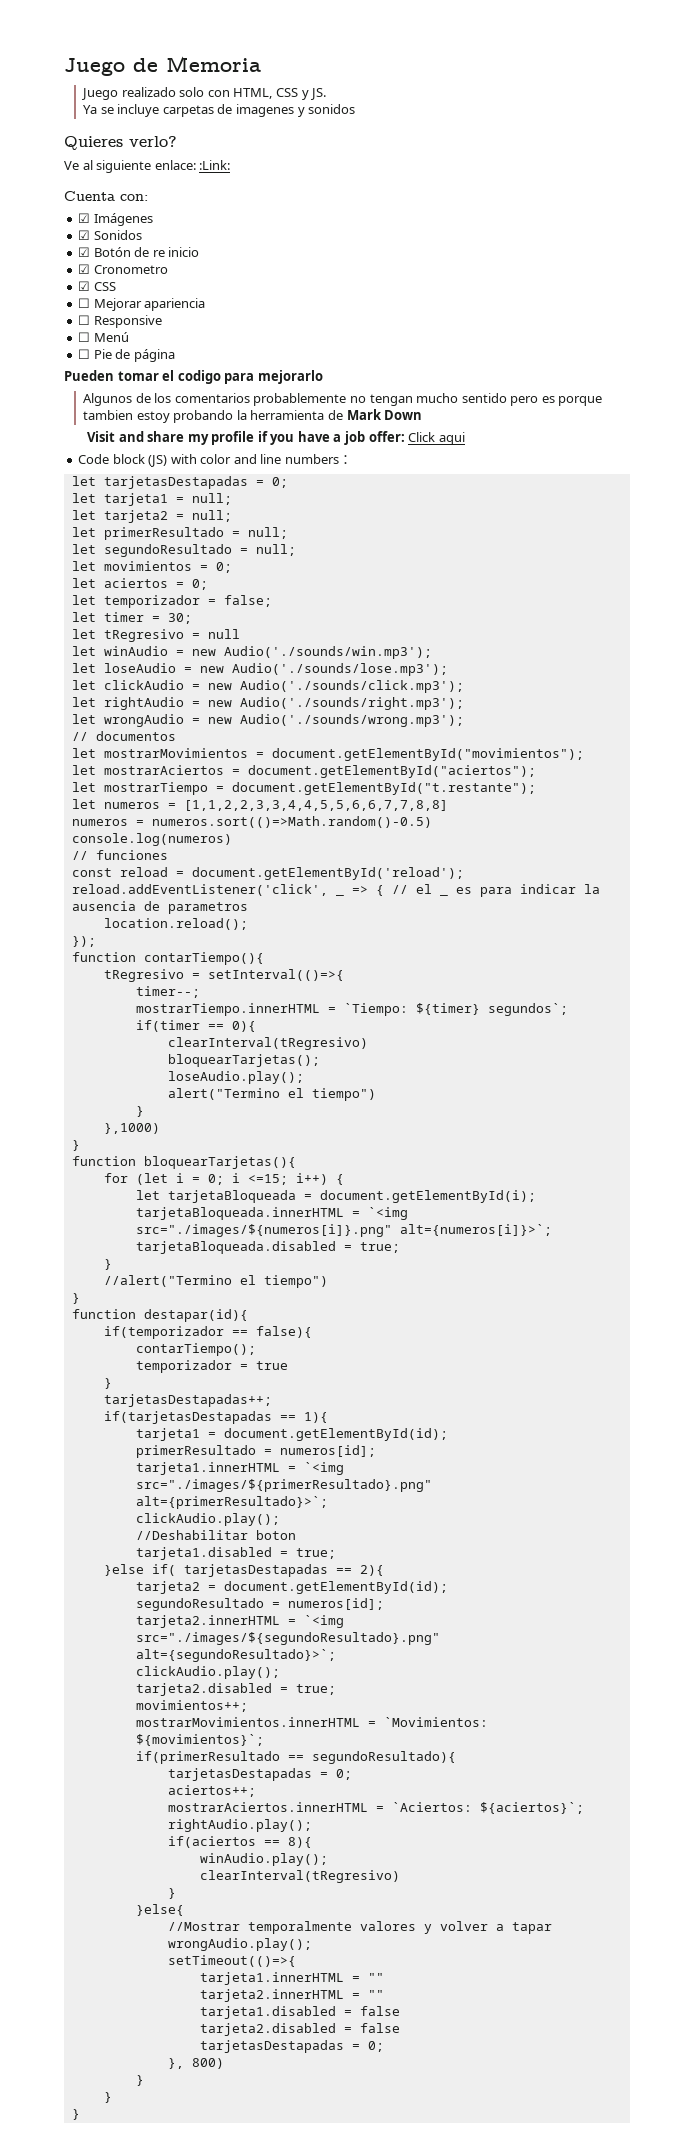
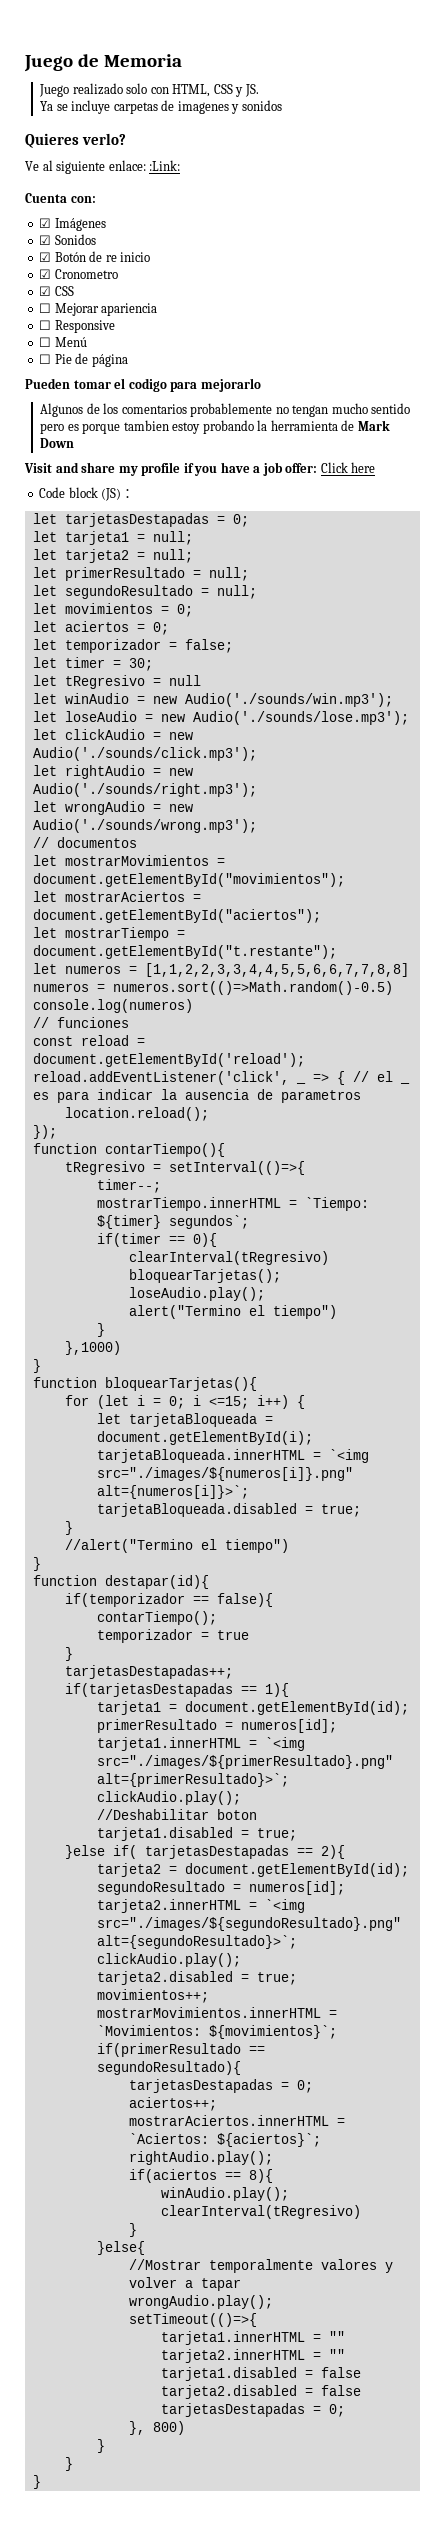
- Visit and share my profile if you have a job offer: Click aqui
+ Visit and share my profile if you have a job offer: Click here
- Code block (JS) with color and line numbers：
+ Code block (JS)：

